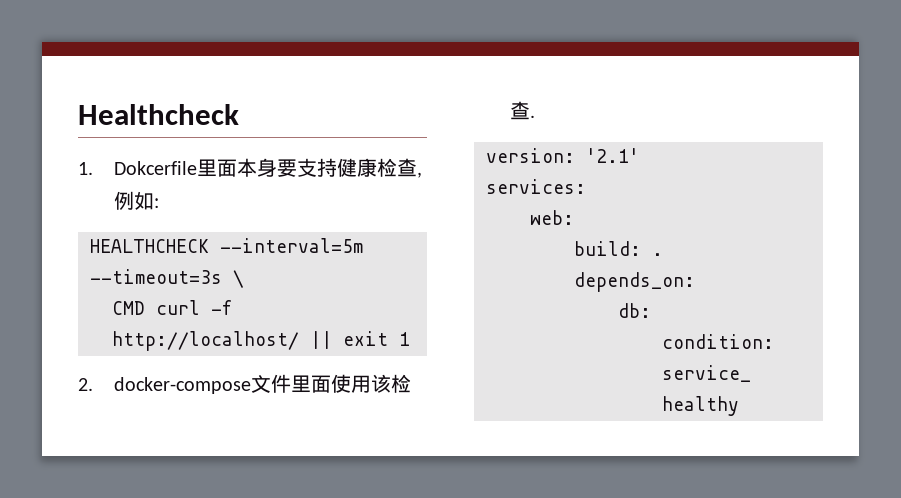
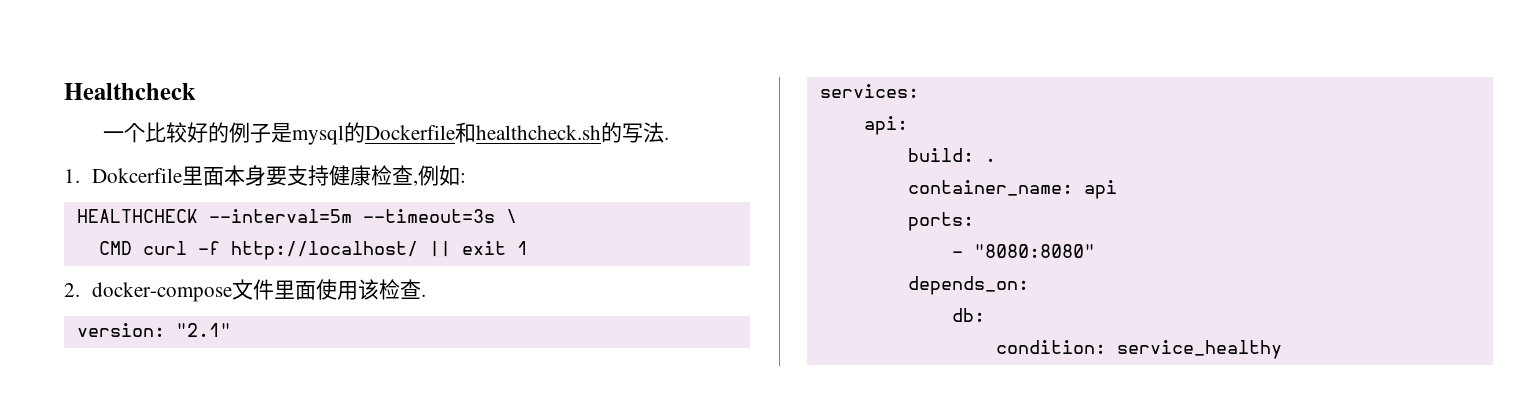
+ 一个比较好的例子是mysql的Dockerfile和healthcheck.sh的写法.
- version: '2.1'
+ version: "2.1"
- web:
+ api:
+ container_name: api
+ ports:
+ - "8080:8080"

